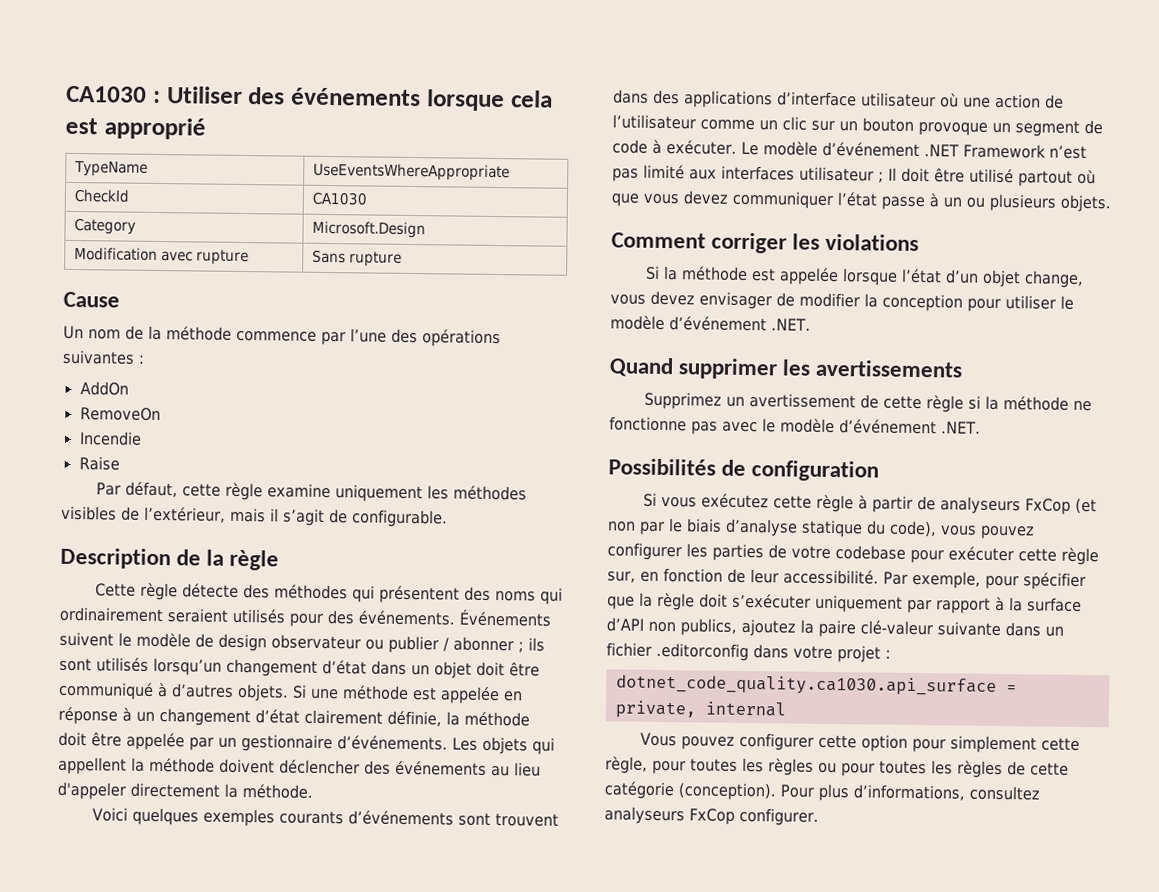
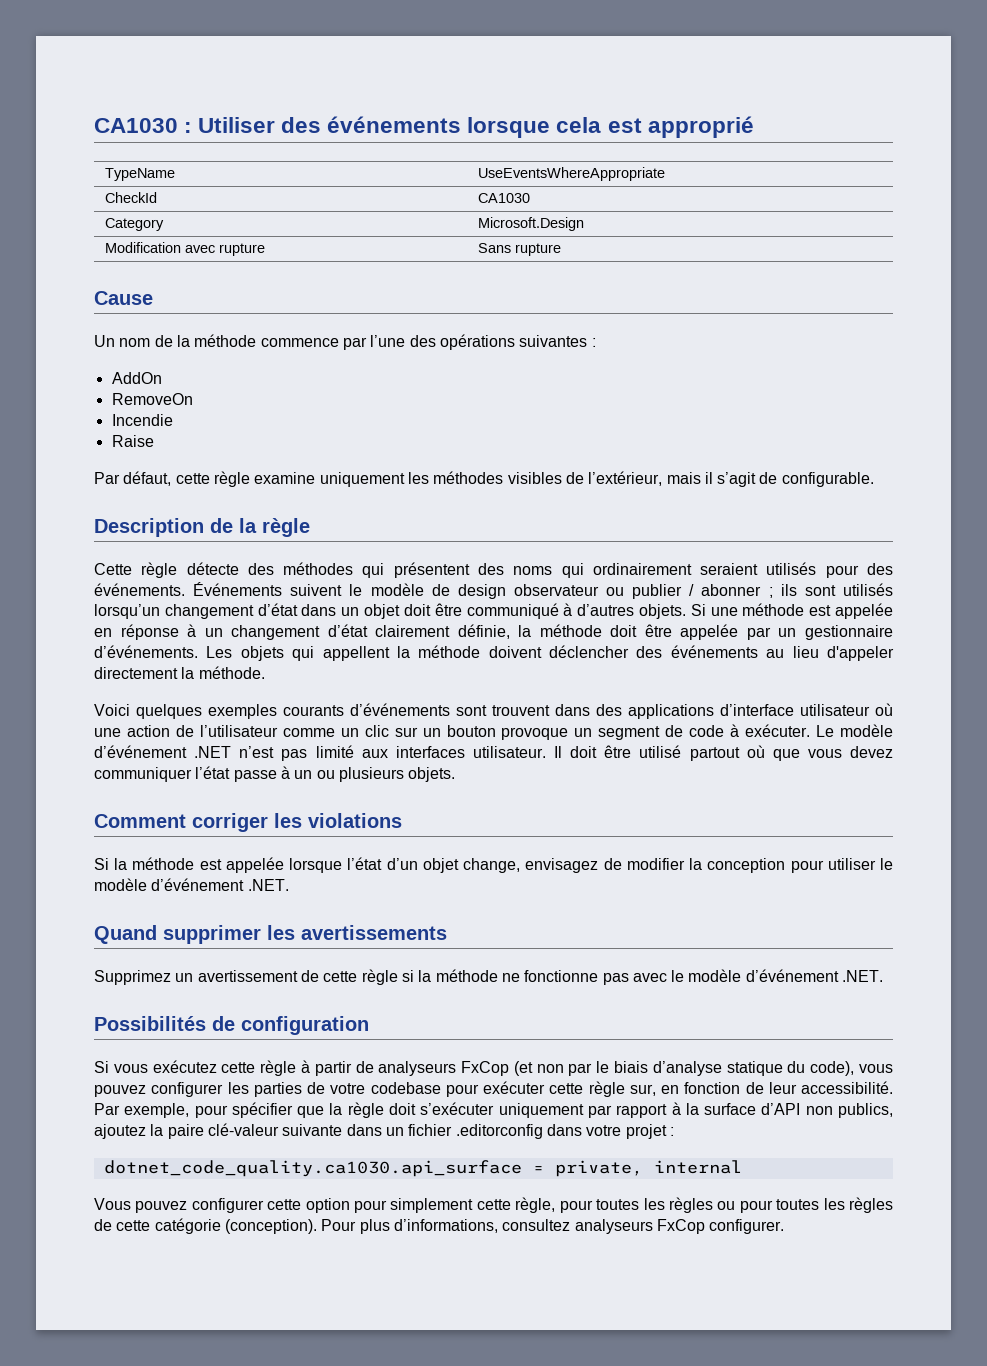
- Le modèle d’événement .NET Framework n’est pas limité aux interfaces utilisateur ; Il doit être utilisé partout où que vous devez communiquer l’état passe à un ou plusieurs objets.
+ Le modèle d’événement .NET n’est pas limité aux interfaces utilisateur. Il doit être utilisé partout où que vous devez communiquer l’état passe à un ou plusieurs objets.
- Si la méthode est appelée lorsque l’état d’un objet change, vous devez envisager de modifier la conception pour utiliser le modèle d’événement .NET.
+ Si la méthode est appelée lorsque l’état d’un objet change, envisagez de modifier la conception pour utiliser le modèle d’événement .NET.

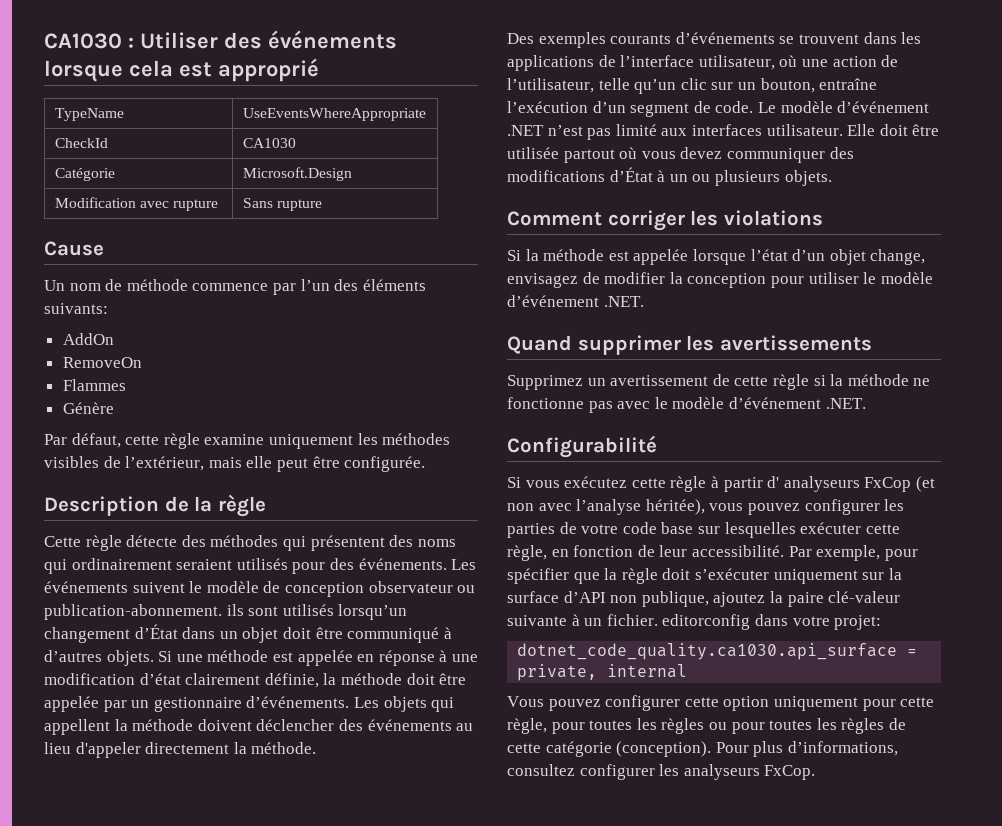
- Category | Microsoft.Design
+ Catégorie | Microsoft.Design
- Un nom de la méthode commence par l’une des opérations suivantes :
+ Un nom de méthode commence par l’un des éléments suivants:
- Incendie
- Raise
+ Flammes
+ Génère
- Par défaut, cette règle examine uniquement les méthodes visibles de l’extérieur, mais il s’agit de configurable.
+ Par défaut, cette règle examine uniquement les méthodes visibles de l’extérieur, mais elle peut être configurée.
- Événements suivent le modèle de design observateur ou publier / abonner ; ils sont utilisés lorsqu’un changement d’état dans un objet doit être communiqué à d’autres objets.
+ Les événements suivent le modèle de conception observateur ou publication-abonnement. ils sont utilisés lorsqu’un changement d’État dans un objet doit être communiqué à d’autres objets.
- Si une méthode est appelée en réponse à un changement d’état clairement définie, la méthode doit être appelée par un gestionnaire d’événements.
+ Si une méthode est appelée en réponse à une modification d’état clairement définie, la méthode doit être appelée par un gestionnaire d’événements.
- Voici quelques exemples courants d’événements sont trouvent dans des applications d’interface utilisateur où une action de l’utilisateur comme un clic sur un bouton provoque un segment de code à exécuter.
+ Des exemples courants d’événements se trouvent dans les applications de l’interface utilisateur, où une action de l’utilisateur, telle qu’un clic sur un bouton, entraîne l’exécution d’un segment de code.
- Il doit être utilisé partout où que vous devez communiquer l’état passe à un ou plusieurs objets.
+ Elle doit être utilisée partout où vous devez communiquer des modifications d’État à un ou plusieurs objets.
- Possibilités de configuration
+ Configurabilité
- Si vous exécutez cette règle à partir de analyseurs FxCop (et non par le biais d’analyse statique du code), vous pouvez configurer les parties de votre codebase pour exécuter cette règle sur, en fonction de leur accessibilité.
+ Si vous exécutez cette règle à partir d' analyseurs FxCop (et non avec l’analyse héritée), vous pouvez configurer les parties de votre code base sur lesquelles exécuter cette règle, en fonction de leur accessibilité.
- Par exemple, pour spécifier que la règle doit s’exécuter uniquement par rapport à la surface d’API non publics, ajoutez la paire clé-valeur suivante dans un fichier .editorconfig dans votre projet :
+ Par exemple, pour spécifier que la règle doit s’exécuter uniquement sur la surface d’API non publique, ajoutez la paire clé-valeur suivante à un fichier. editorconfig dans votre projet:
- Vous pouvez configurer cette option pour simplement cette règle, pour toutes les règles ou pour toutes les règles de cette catégorie (conception).
+ Vous pouvez configurer cette option uniquement pour cette règle, pour toutes les règles ou pour toutes les règles de cette catégorie (conception).
- Pour plus d’informations, consultez analyseurs FxCop configurer.
+ Pour plus d’informations, consultez configurer les analyseurs FxCop.

